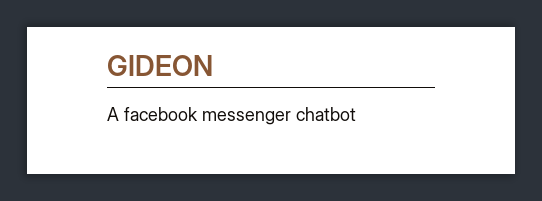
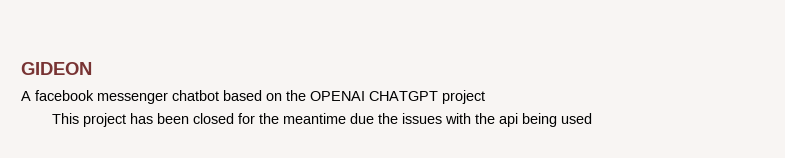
- A facebook messenger chatbot
+ A facebook messenger chatbot based on the OPENAI CHATGPT project
+ This project has been closed for the meantime due the issues with the api being used

